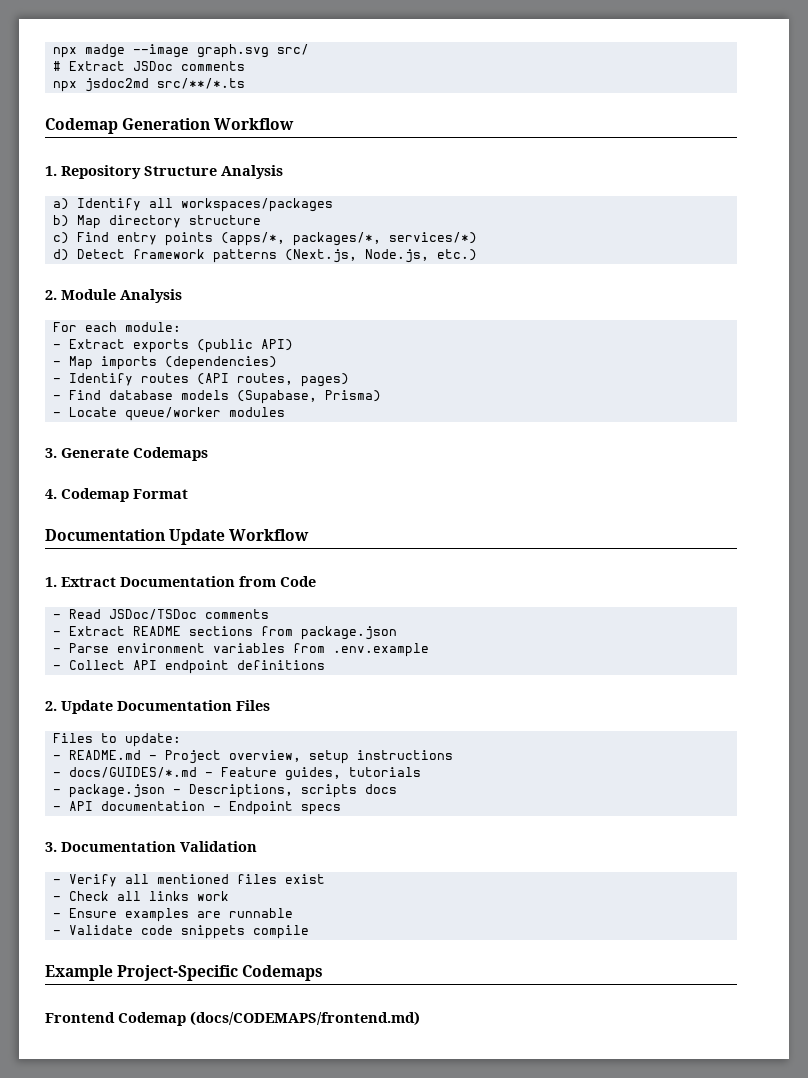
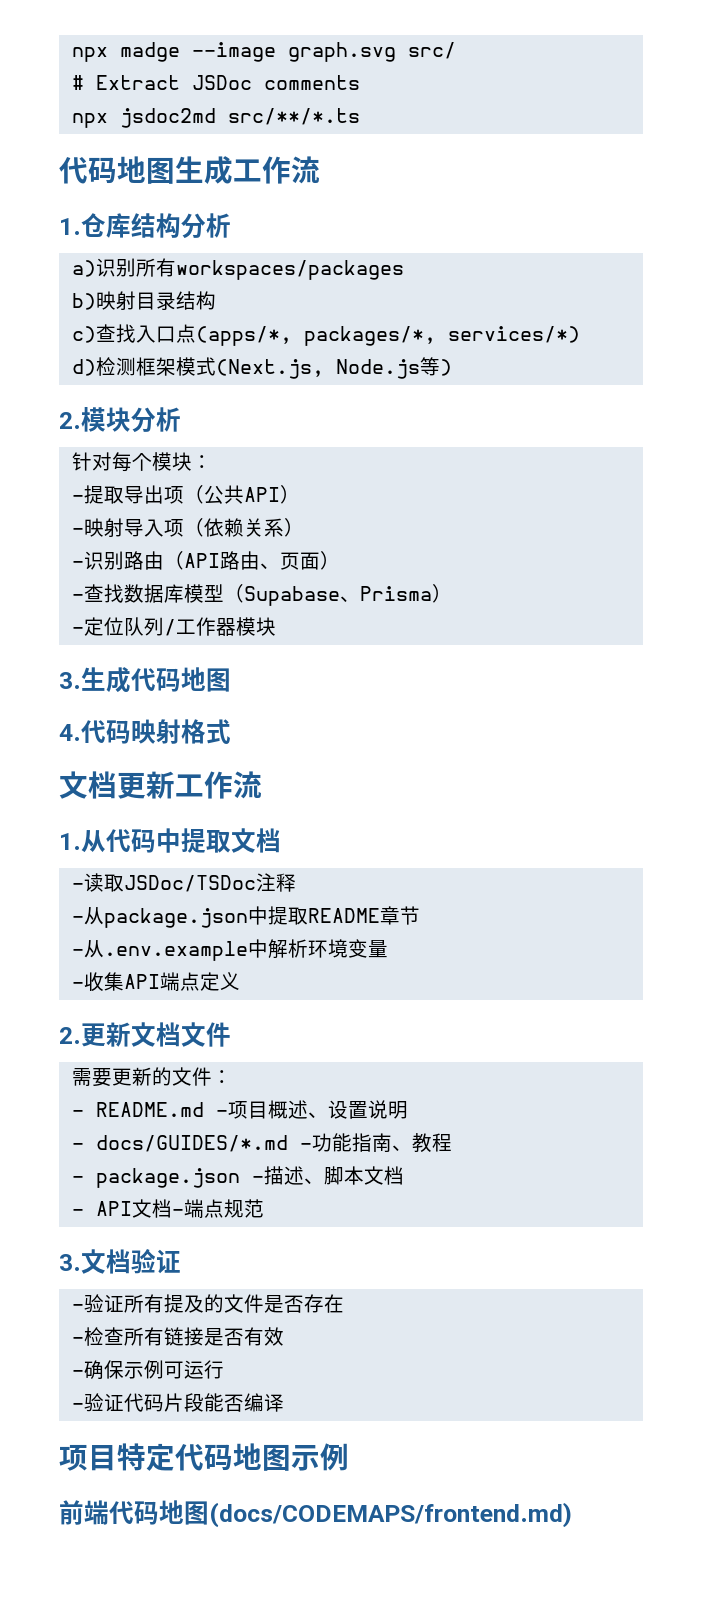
- Codemap Generation Workflow
- 1. Repository Structure Analysis
+ 代码地图生成工作流
+ 1.仓库结构分析
- a) Identify all workspaces/packages
+ a)识别所有workspaces/packages
- b) Map directory structure
- c) Find entry points (apps/*, packages/*, services/*)
- d) Detect framework patterns (Next.js, Node.js, etc.)
- 2. Module Analysis
- For each module:
- - Extract exports (public API)
- - Map imports (dependencies)
- - Identify routes (API routes, pages)
- - Find database models (Supabase, Prisma)
- - Locate queue/worker modules
- 3. Generate Codemaps
- 4. Codemap Format
- Documentation Update Workflow
- 1. Extract Documentation from Code
- - Read JSDoc/TSDoc comments
- - Extract README sections from package.json
- - Parse environment variables from .env.example
- - Collect API endpoint definitions
- 2. Update Documentation Files
- Files to update:
+ b)映射目录结构
+ c)查找入口点(apps/*, packages/*, services/*)
+ d)检测框架模式(Next.js, Node.js等)
+ 2.模块分析
+ 针对每个模块：
+ -提取导出项（公共API）
+ -映射导入项（依赖关系）
+ -识别路由（API路由、页面）
+ -查找数据库模型（Supabase、Prisma）
+ -定位队列/工作器模块
+ 3.生成代码地图
+ 4.代码映射格式
+ 文档更新工作流
+ 1.从代码中提取文档
+ -读取JSDoc/TSDoc注释
+ -从package.json中提取README章节
+ -从.env.example中解析环境变量
+ -收集API端点定义
+ 2.更新文档文件
+ 需要更新的文件：
- - README.md - Project overview, setup instructions
+ - README.md -项目概述、设置说明
- - docs/GUIDES/*.md - Feature guides, tutorials
+ - docs/GUIDES/*.md -功能指南、教程
- - package.json - Descriptions, scripts docs
+ - package.json -描述、脚本文档
- - API documentation - Endpoint specs
- 3. Documentation Validation
- - Verify all mentioned files exist
- - Check all links work
- - Ensure examples are runnable
- - Validate code snippets compile
- Example Project-Specific Codemaps
- Frontend Codemap (docs/CODEMAPS/frontend.md)
+ - API文档-端点规范
+ 3.文档验证
+ -验证所有提及的文件是否存在
+ -检查所有链接是否有效
+ -确保示例可运行
+ -验证代码片段能否编译
+ 项目特定代码地图示例
+ 前端代码地图(docs/CODEMAPS/frontend.md)

